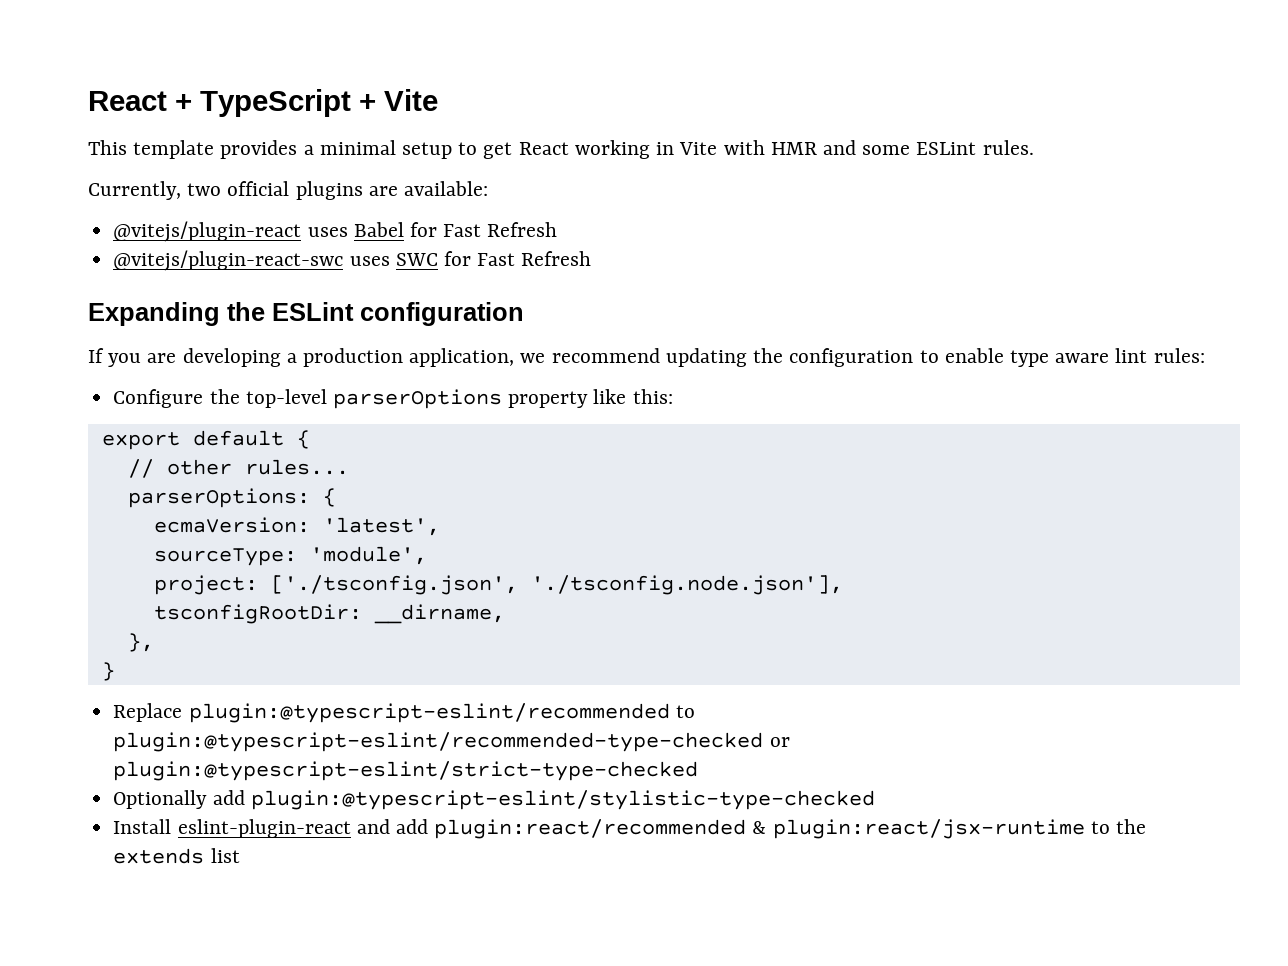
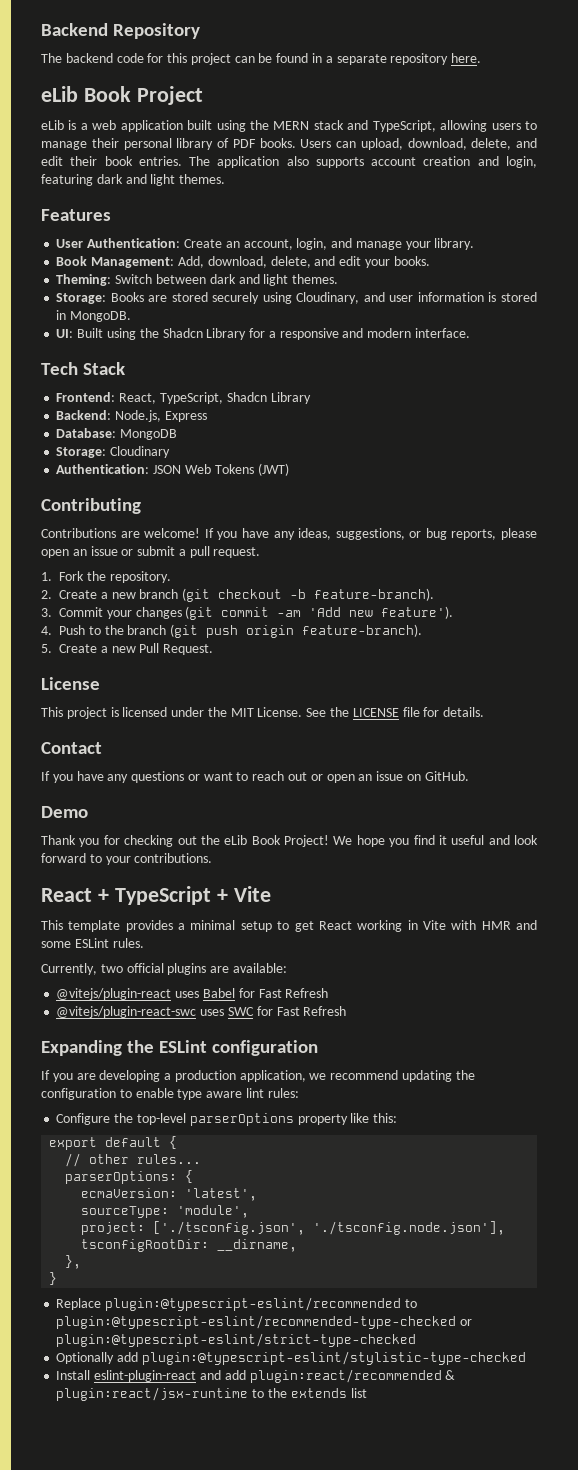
+ Backend Repository
+ The backend code for this project can be found in a separate repository here.
+ eLib Book Project
+ eLib is a web application built using the MERN stack and TypeScript, allowing users to manage their personal library of PDF books. Users can upload, download, delete, and edit their book entries. The application also supports account creation and login, featuring dark and light themes.
+ Features
+ User Authentication: Create an account, login, and manage your library.
+ Book Management: Add, download, delete, and edit your books.
+ Theming: Switch between dark and light themes.
+ Storage: Books are stored securely using Cloudinary, and user information is stored in MongoDB.
+ UI: Built using the Shadcn Library for a responsive and modern interface.
+ Tech Stack
+ Frontend: React, TypeScript, Shadcn Library
+ Backend: Node.js, Express
+ Database: MongoDB
+ Storage: Cloudinary
+ Authentication: JSON Web Tokens (JWT)
+ Contributing
+ Contributions are welcome! If you have any ideas, suggestions, or bug reports, please open an issue or submit a pull request.
+ 1. Fork the repository.
+ 2. Create a new branch (git checkout -b feature-branch).
+ 3. Commit your changes (git commit -am 'Add new feature').
+ 4. Push to the branch (git push origin feature-branch).
+ 5. Create a new Pull Request.
+ License
+ This project is licensed under the MIT License. See the LICENSE file for details.
+ Contact
+ If you have any questions or want to reach out or open an issue on GitHub.
+ Demo
+ Thank you for checking out the eLib Book Project! We hope you find it useful and look forward to your contributions.

